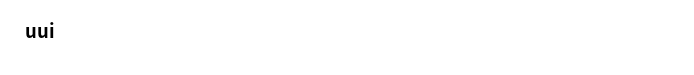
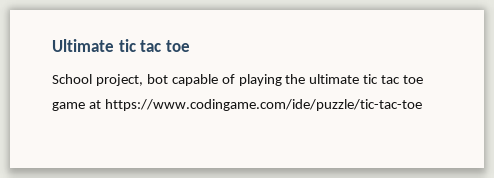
- uui
+ Ultimate tic tac toe
+ School project, bot capable of playing the ultimate tic tac toe game at https://www.codingame.com/ide/puzzle/tic-tac-toe

